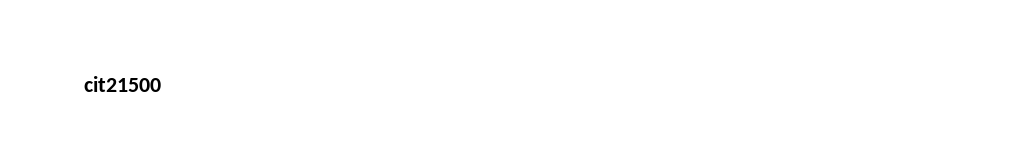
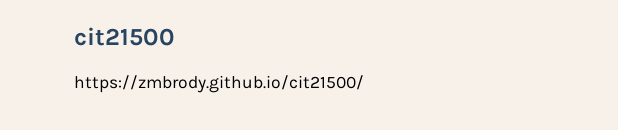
+ https://zmbrody.github.io/cit21500/

